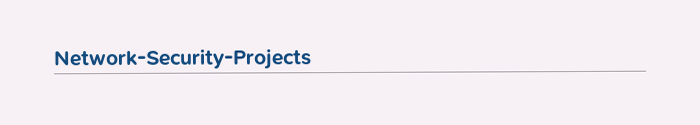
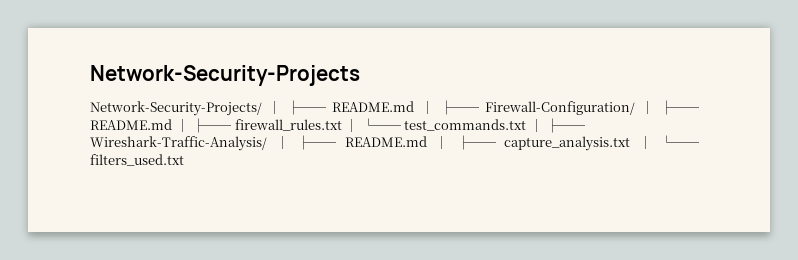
+ Network-Security-Projects/ │ ├── README.md │ ├── Firewall-Configuration/ │ ├── README.md │ ├── firewall_rules.txt │ └── test_commands.txt │ ├── Wireshark-Traffic-Analysis/ │ ├── README.md │ ├── capture_analysis.txt │ └── filters_used.txt

